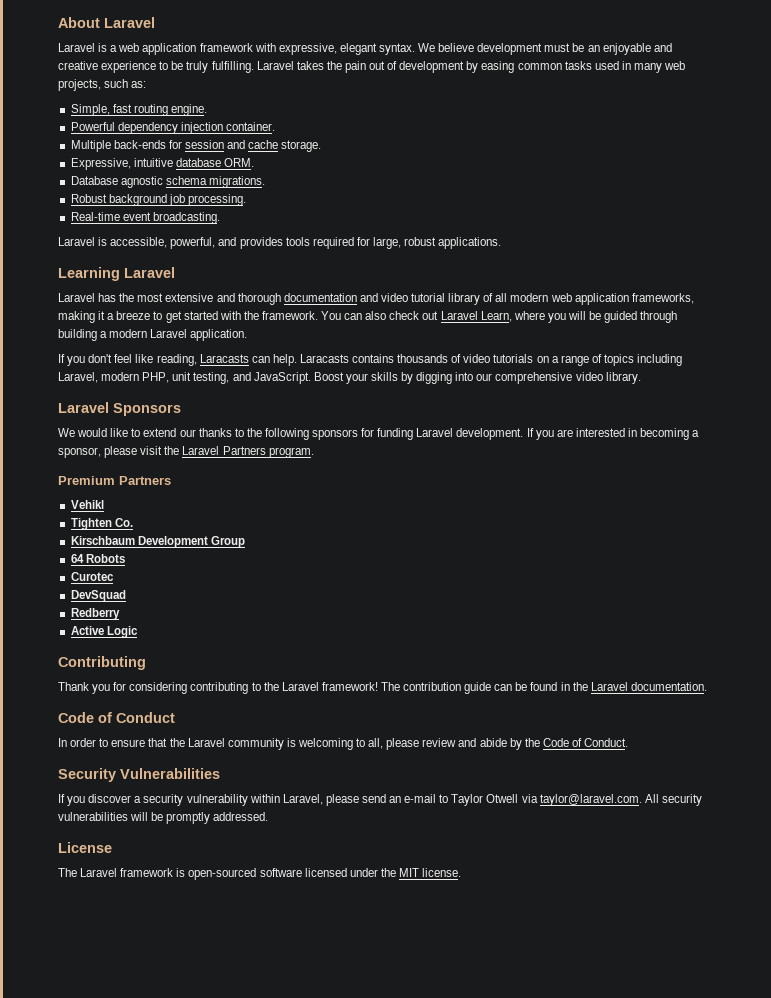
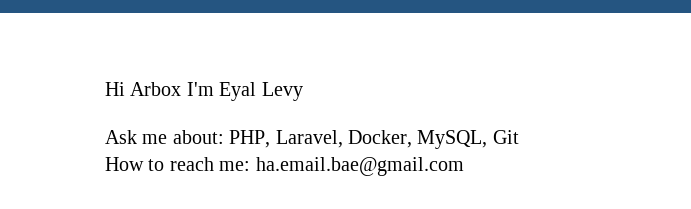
- About Laravel
- Laravel is a web application framework with expressive, elegant syntax. We believe development must be an enjoyable and creative experience to be truly fulfilling. Laravel takes the pain out of development by easing common tasks used in many web projects, such as:
- Simple, fast routing engine.
- Powerful dependency injection container.
- Multiple back-ends for session and cache storage.
- Expressive, intuitive database ORM.
- Database agnostic schema migrations.
- Robust background job processing.
- Real-time event broadcasting.
- Laravel is accessible, powerful, and provides tools required for large, robust applications.
- Learning Laravel
- Laravel has the most extensive and thorough documentation and video tutorial library of all modern web application frameworks, making it a breeze to get started with the framework. You can also check out Laravel Learn, where you will be guided through building a modern Laravel application.
- If you don't feel like reading, Laracasts can help. Laracasts contains thousands of video tutorials on a range of topics including Laravel, modern PHP, unit testing, and JavaScript. Boost your skills by digging into our comprehensive video library.
- Laravel Sponsors
- We would like to extend our thanks to the following sponsors for funding Laravel development. If you are interested in becoming a sponsor, please visit the Laravel Partners program.
- Premium Partners
- Vehikl
- Tighten Co.
- Kirschbaum Development Group
- 64 Robots
- Curotec
- DevSquad
- Redberry
- Active Logic
- Contributing
- Thank you for considering contributing to the Laravel framework! The contribution guide can be found in the Laravel documentation.
- Code of Conduct
- In order to ensure that the Laravel community is welcoming to all, please review and abide by the Code of Conduct.
- Security Vulnerabilities
- If you discover a security vulnerability within Laravel, please send an e-mail to Taylor Otwell via taylor@laravel.com. All security vulnerabilities will be promptly addressed.
- License
- The Laravel framework is open-sourced software licensed under the MIT license.
+ Hi Arbox I'm Eyal Levy
+ Ask me about: PHP, Laravel, Docker, MySQL, Git
+ How to reach me: ha.email.bae@gmail.com

